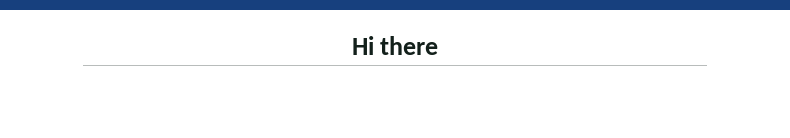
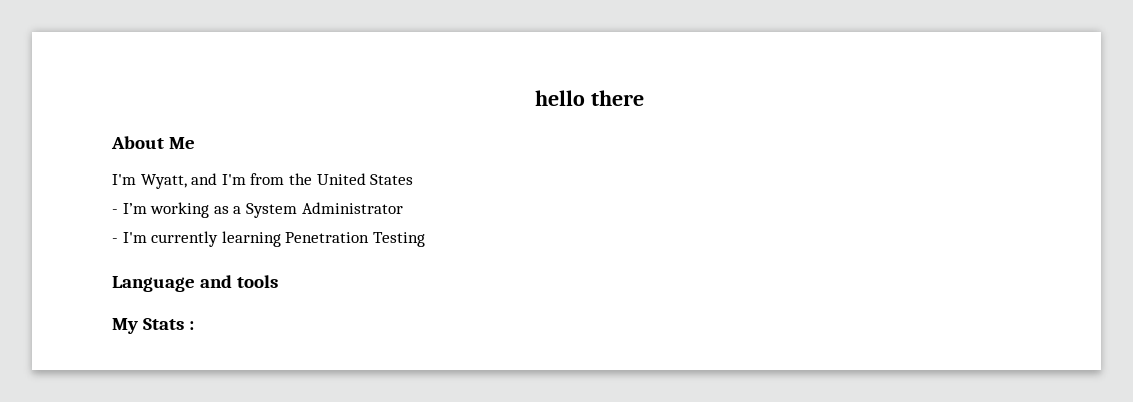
- Hi there
+ hello there
+ About Me
+ I'm Wyatt, and I'm from the United States
+ - I’m working as a System Administrator
+ - I'm currently learning Penetration Testing
+ Language and tools
+ My Stats :

